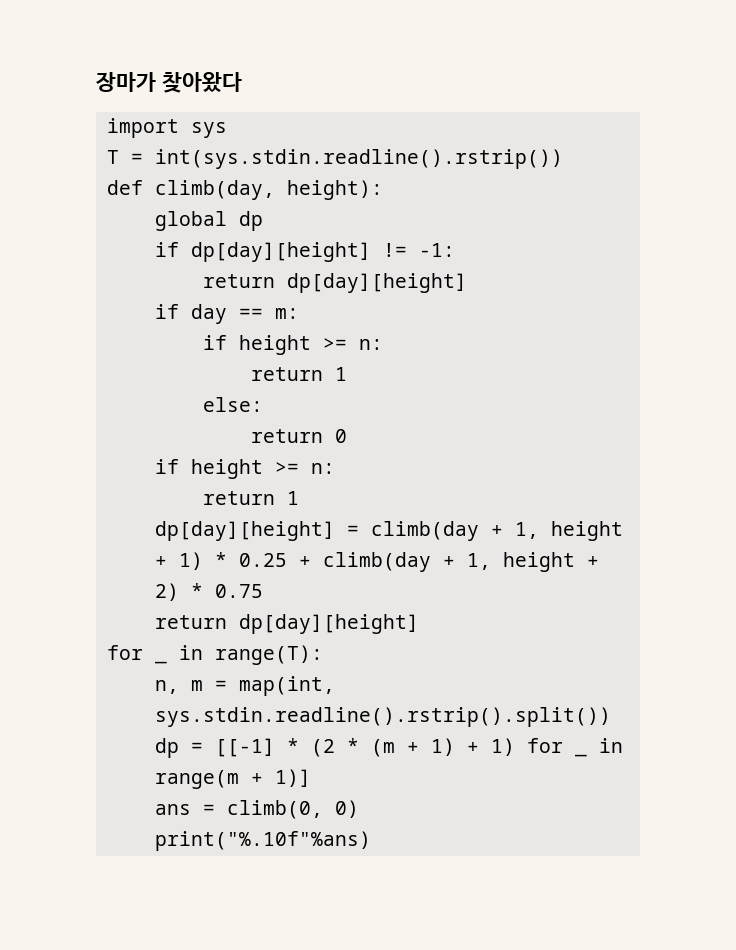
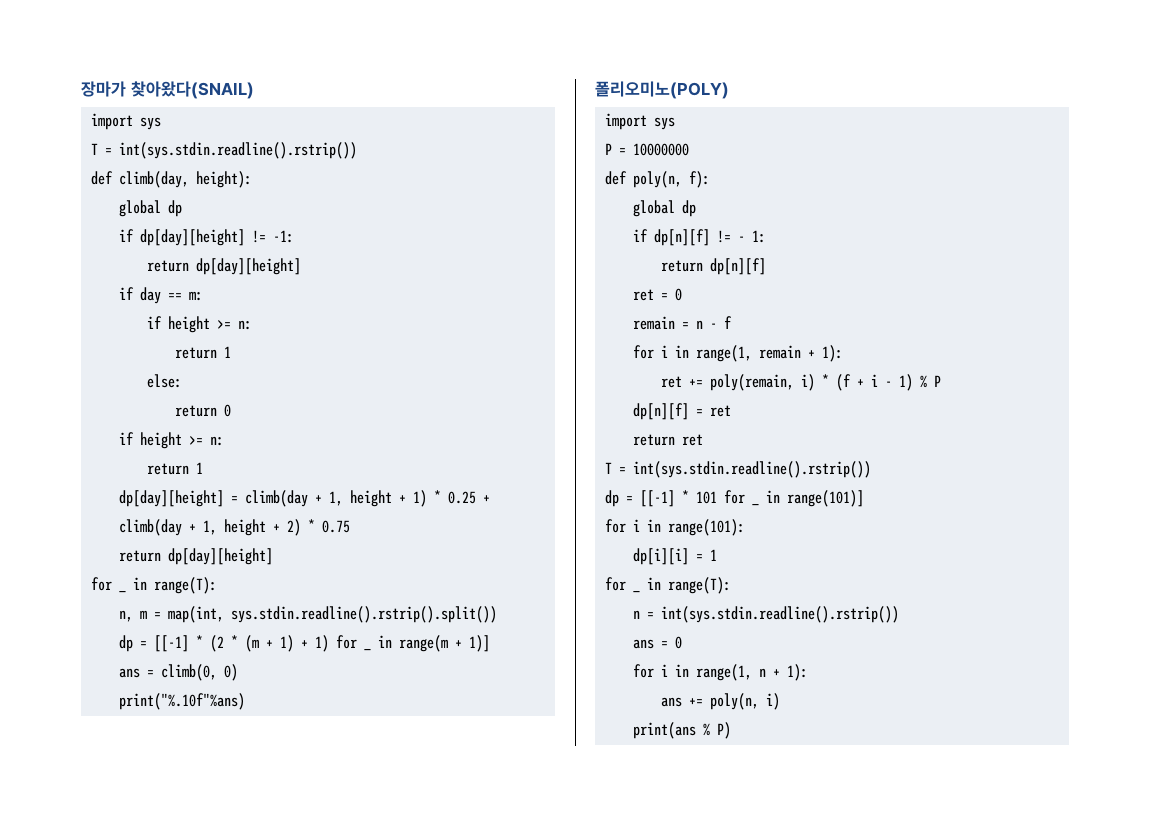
- 장마가 찾아왔다
+ 장마가 찾아왔다(SNAIL)
+ 폴리오미노(POLY)
+ import sys
+ P = 10000000
+ def poly(n, f):
+ global dp
+ if dp[n][f] != - 1:
+ return dp[n][f]
+ ret = 0
+ remain = n - f
+ for i in range(1, remain + 1):
+ ret += poly(remain, i) * (f + i - 1) % P
+ dp[n][f] = ret
+ return ret
+ T = int(sys.stdin.readline().rstrip())
+ dp = [[-1] * 101 for _ in range(101)]
+ for i in range(101):
+ dp[i][i] = 1
+ for _ in range(T):
+ n = int(sys.stdin.readline().rstrip())
+ ans = 0
+ for i in range(1, n + 1):
+ ans += poly(n, i)
+ print(ans % P)

